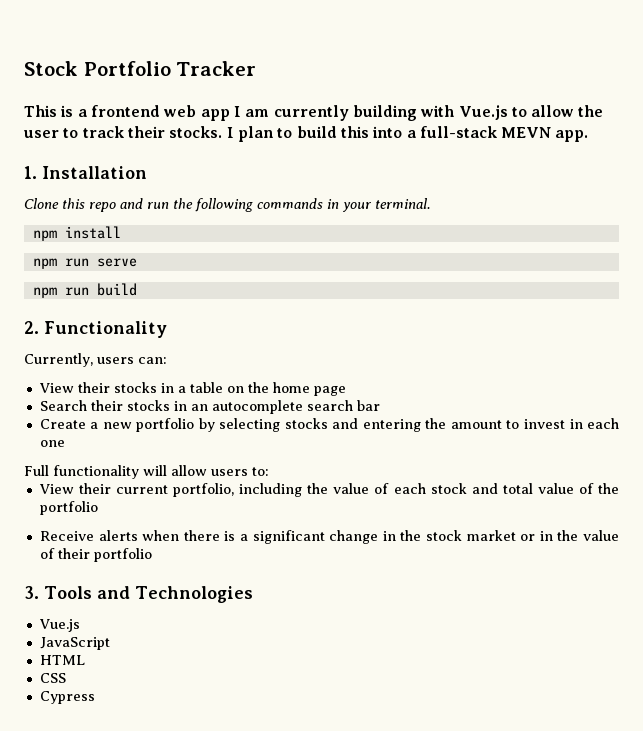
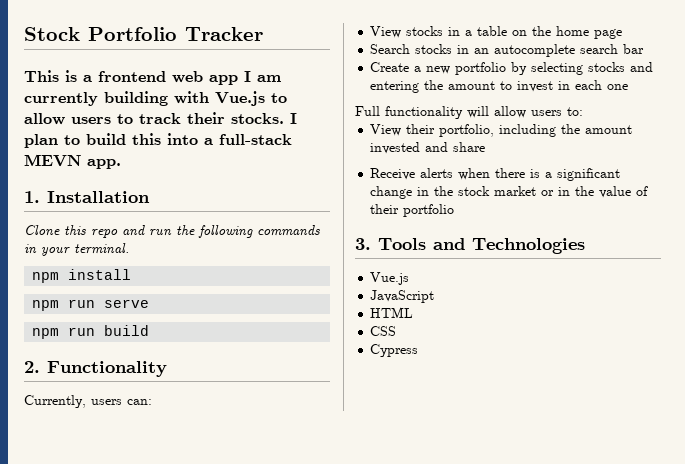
- This is a frontend web app I am currently building with Vue.js to allow the user to track their stocks.
+ This is a frontend web app I am currently building with Vue.js to allow users to track their stocks.
- View their stocks in a table on the home page
+ View stocks in a table on the home page
- Search their stocks in an autocomplete search bar
+ Search stocks in an autocomplete search bar
- View their current portfolio, including the value of each stock and total value of the portfolio
+ View their portfolio, including the amount invested and share

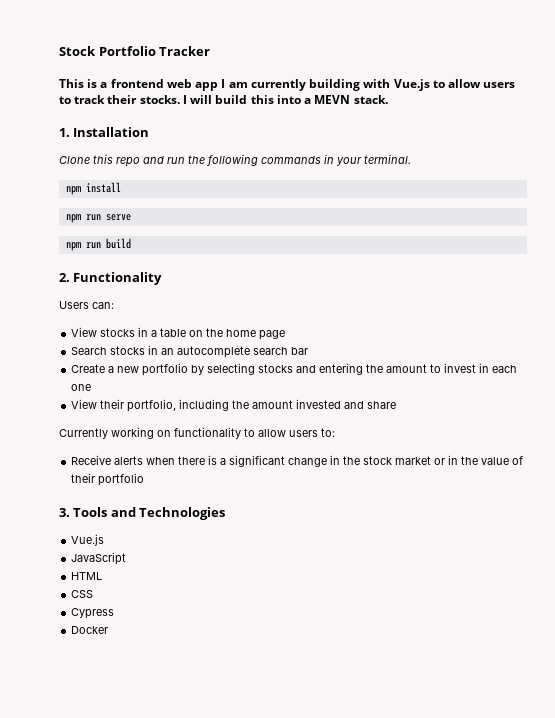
- I plan to build this into a full-stack MEVN app.
+ I will build this into a MEVN stack.
- Currently, users can:
+ Users can:
- Full functionality will allow users to:
+ Currently working on functionality to allow users to:
+ Docker

